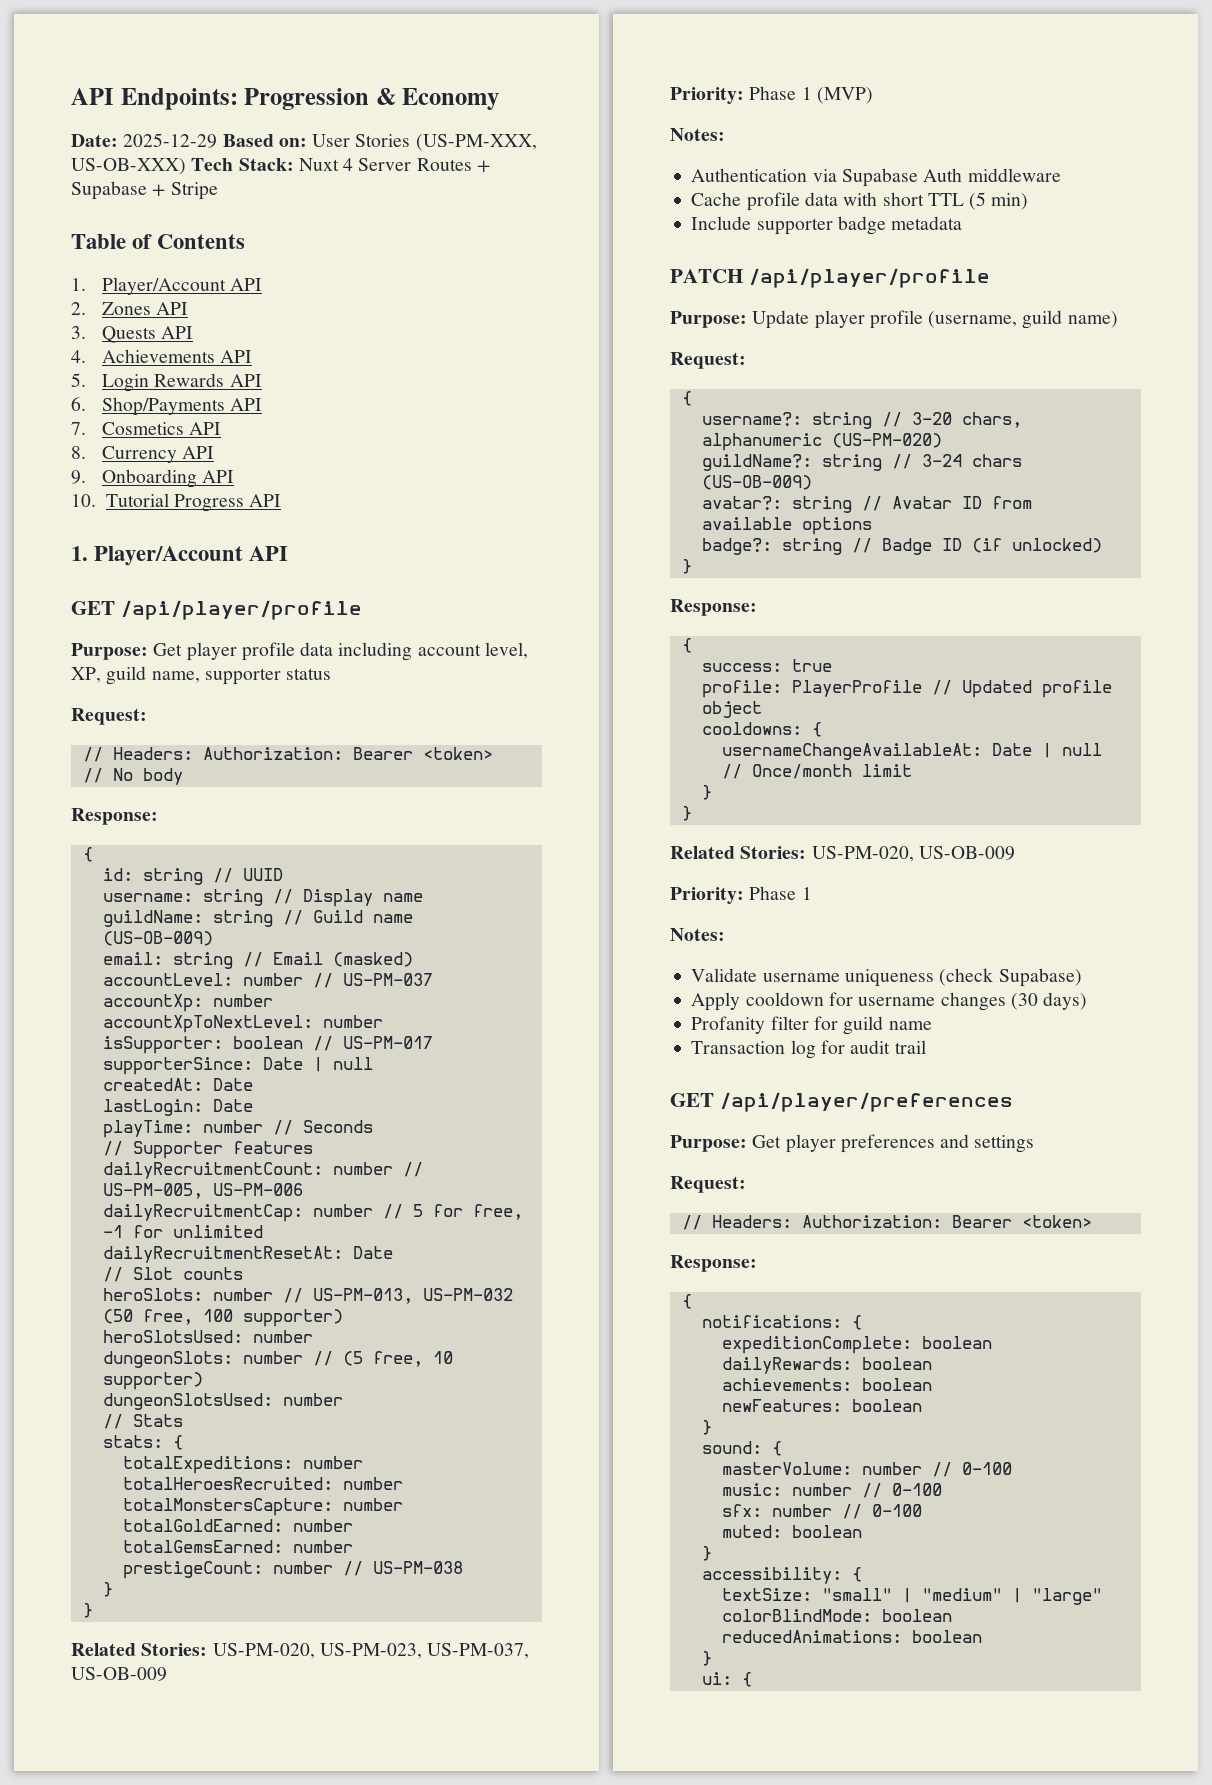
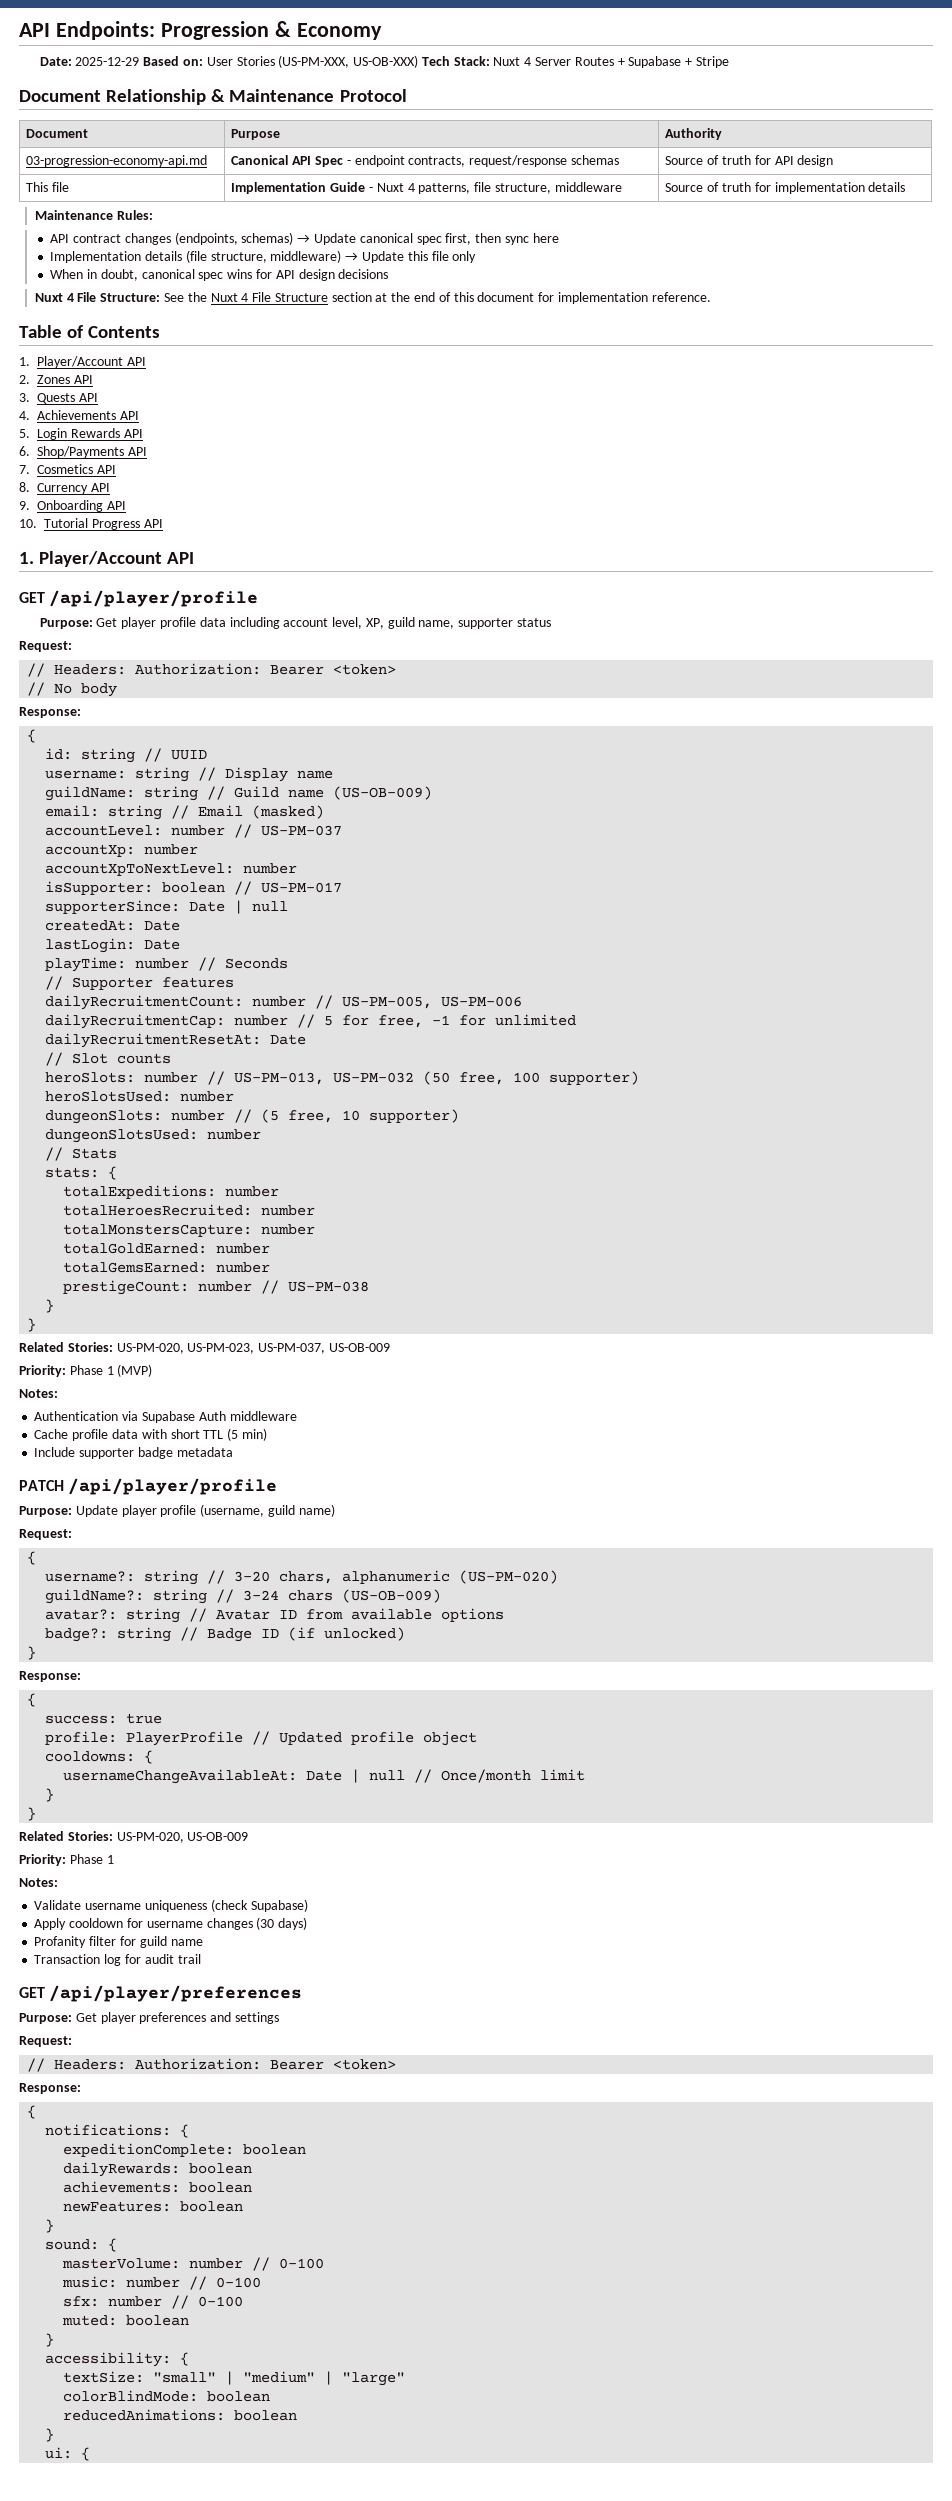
+ Document Relationship & Maintenance Protocol
+ Document | Purpose | Authority
+ 03-progression-economy-api.md | Canonical API Spec - endpoint contracts, request/response schemas | Source of truth for API design
+ This file | Implementation Guide - Nuxt 4 patterns, file structure, middleware | Source of truth for implementation details
+ Maintenance Rules:
+ API contract changes (endpoints, schemas) → Update canonical spec first, then sync here
+ Implementation details (file structure, middleware) → Update this file only
+ When in doubt, canonical spec wins for API design decisions
+ Nuxt 4 File Structure: See the Nuxt 4 File Structure section at the end of this document for implementation reference.

